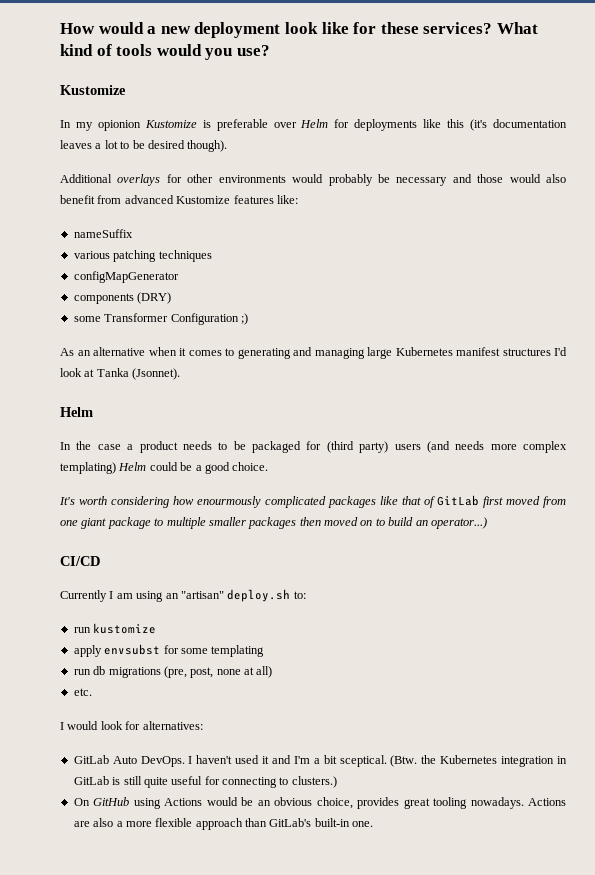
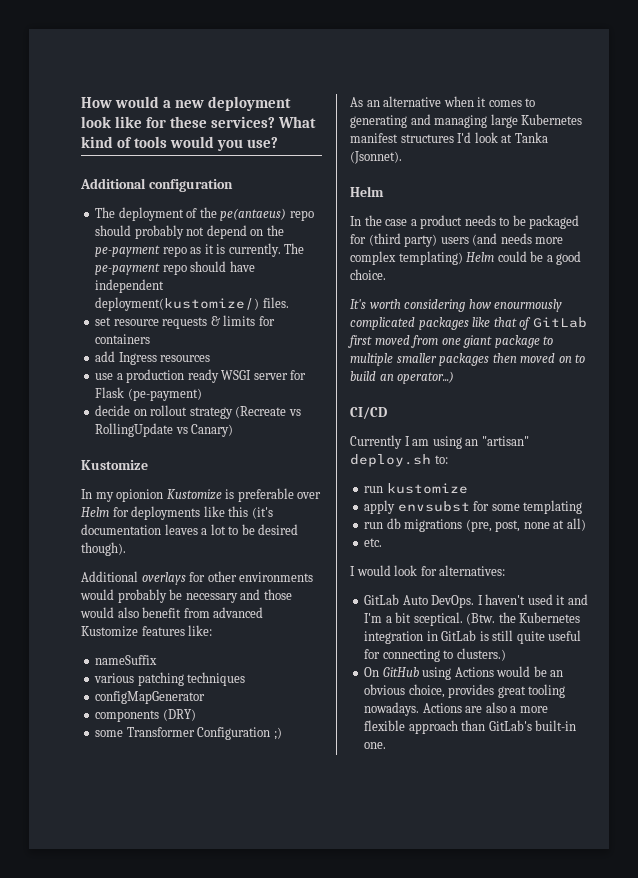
+ Additional configuration
+ The deployment of the pe(antaeus) repo should probably not depend on the pe-payment repo as it is currently. The pe-payment repo should have independent deployment(kustomize/) files.
+ set resource requests & limits for containers
+ add Ingress resources
+ use a production ready WSGI server for Flask (pe-payment)
+ decide on rollout strategy (Recreate vs RollingUpdate vs Canary)

